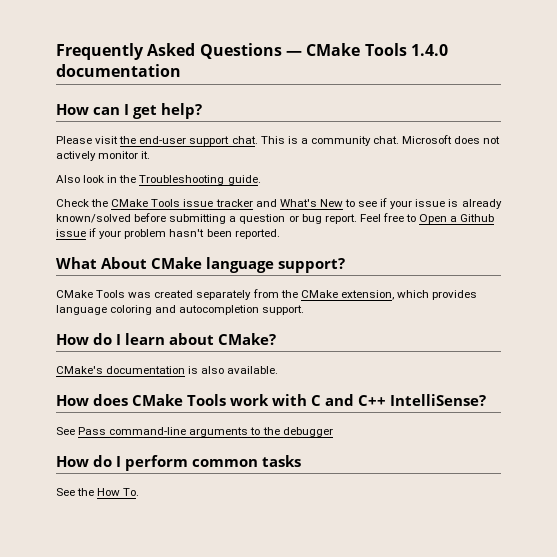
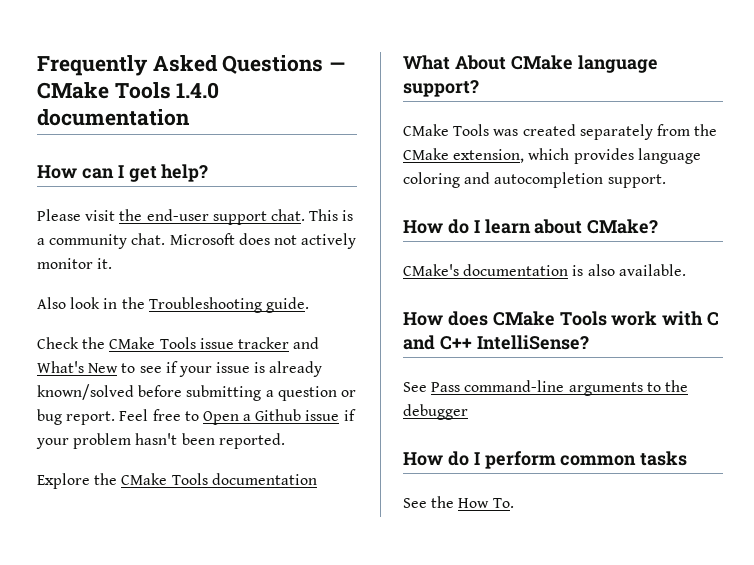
+ Explore the CMake Tools documentation

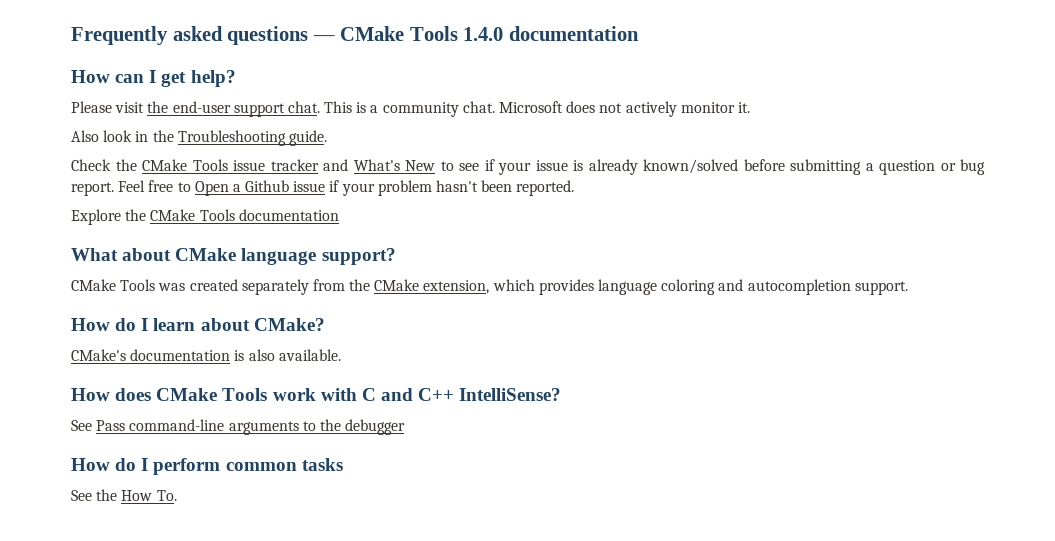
- Frequently Asked Questions — CMake Tools 1.4.0 documentation
+ Frequently asked questions — CMake Tools 1.4.0 documentation
- What About CMake language support?
+ What about CMake language support?

